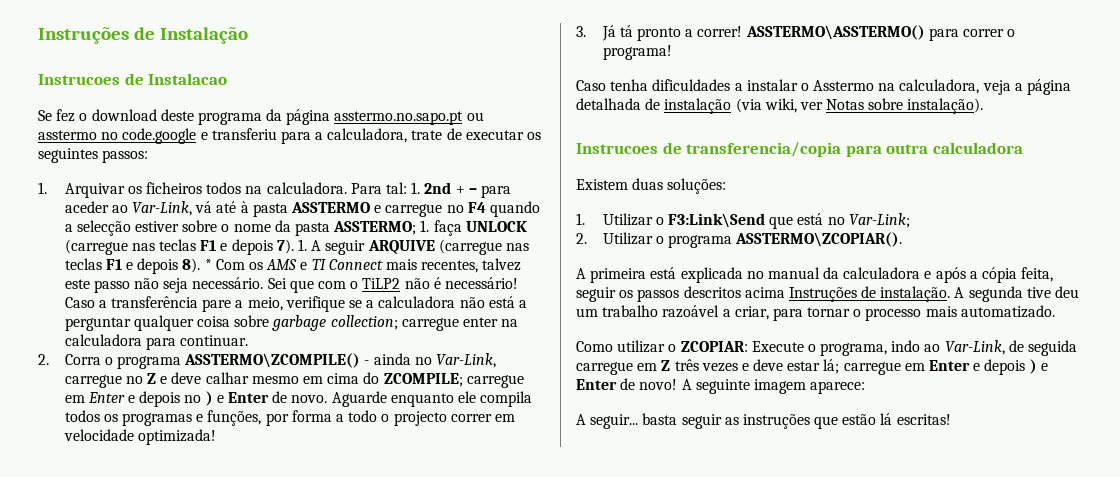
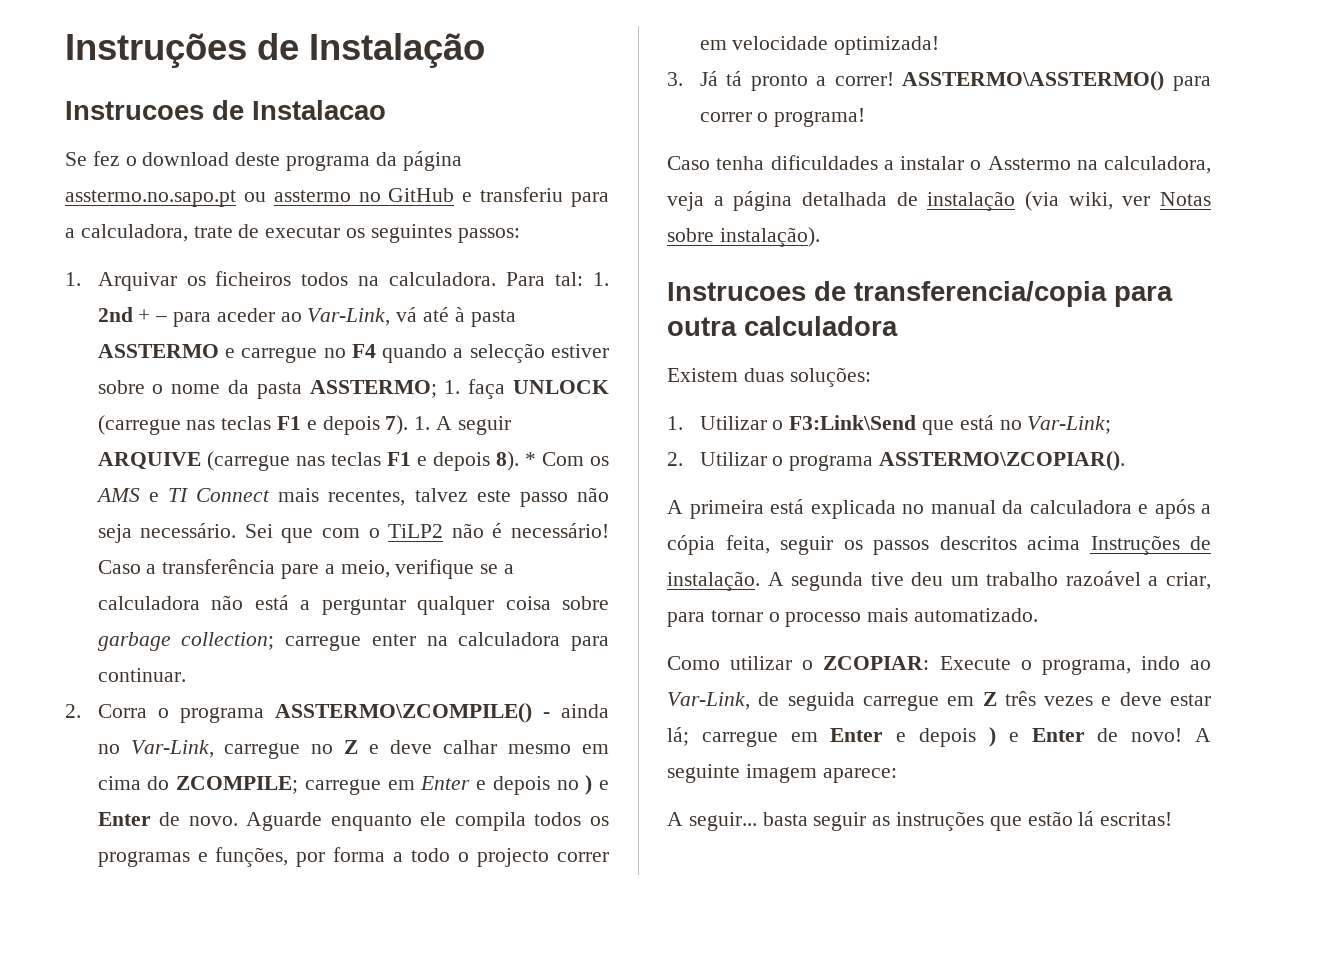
- Se fez o download deste programa da página asstermo.no.sapo.pt ou asstermo no code.google e transferiu para a calculadora, trate de executar os seguintes passos:
+ Se fez o download deste programa da página asstermo.no.sapo.pt ou asstermo no GitHub e transferiu para a calculadora, trate de executar os seguintes passos:

